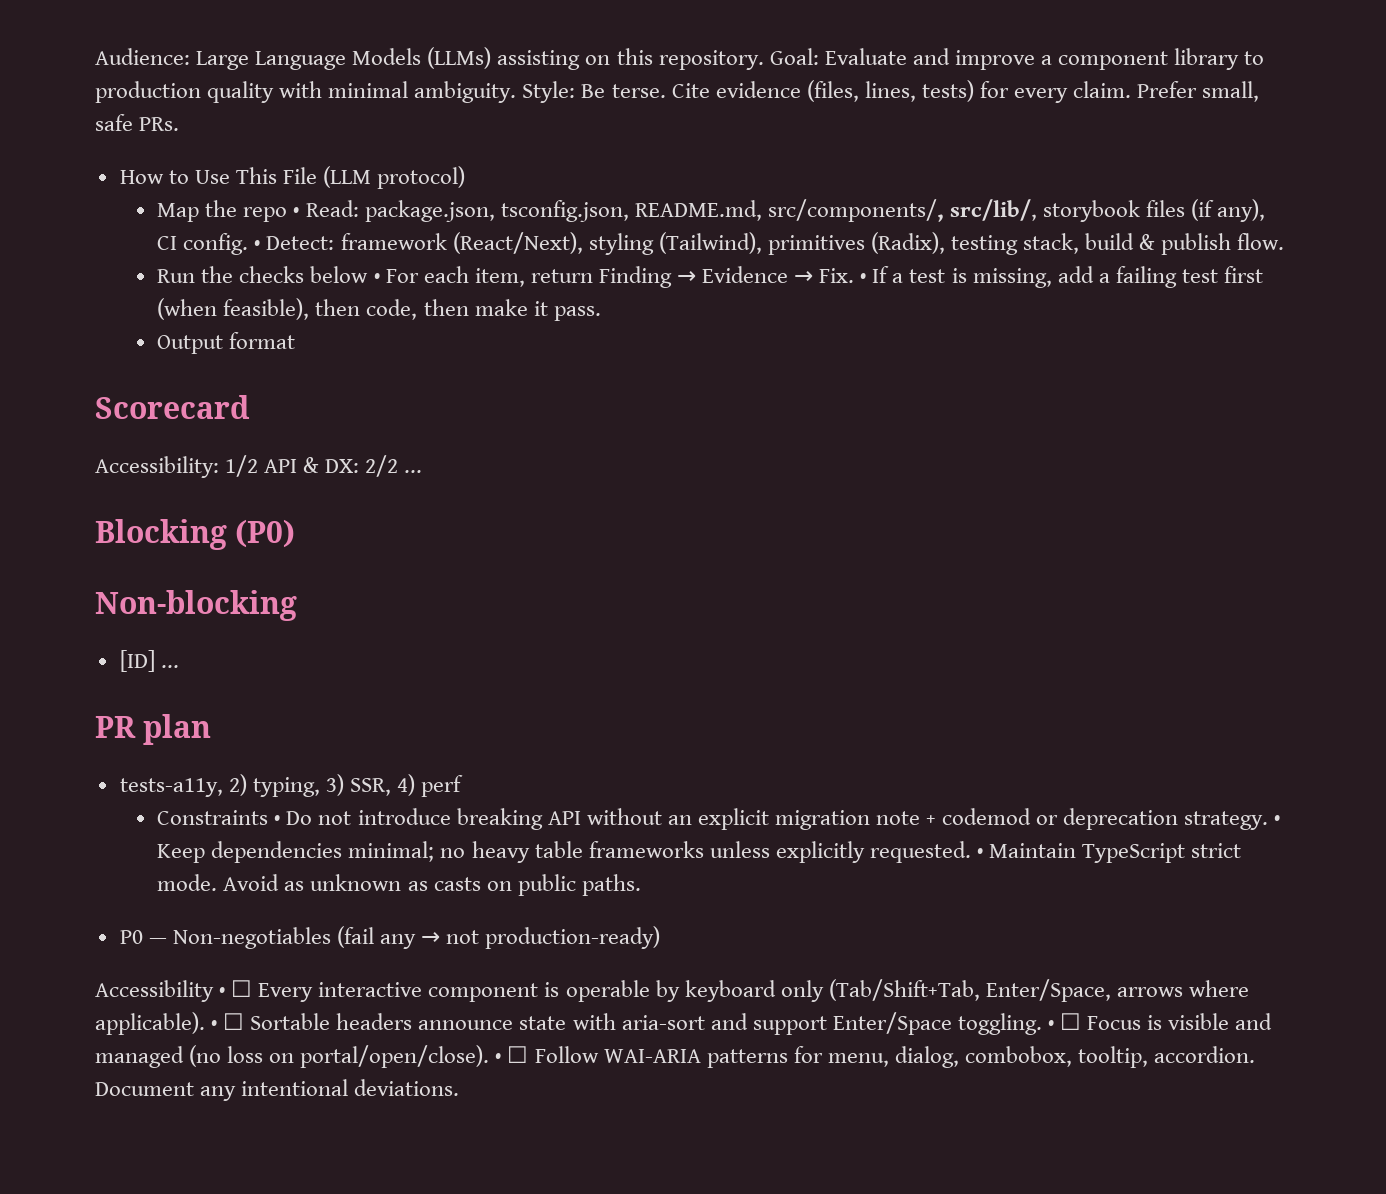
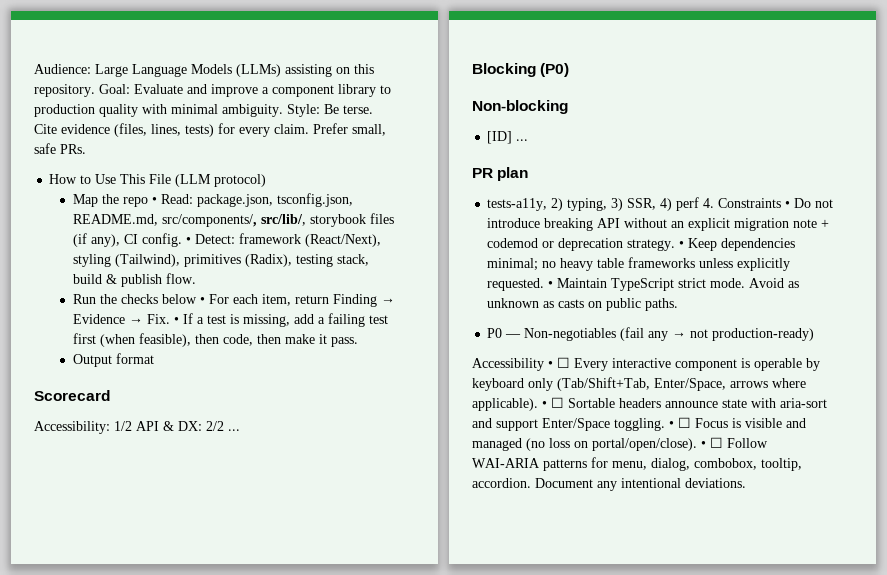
- tests-a11y, 2) typing, 3) SSR, 4) perf
- Constraints • Do not introduce breaking API without an explicit migration note + codemod or deprecation strategy.
+ tests-a11y, 2) typing, 3) SSR, 4) perf 4. Constraints • Do not introduce breaking API without an explicit migration note + codemod or deprecation strategy.

